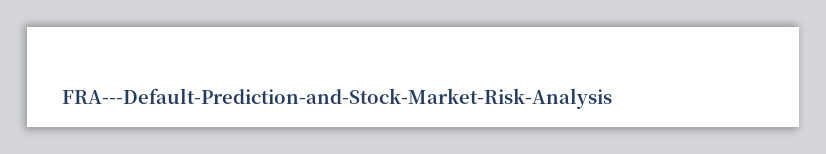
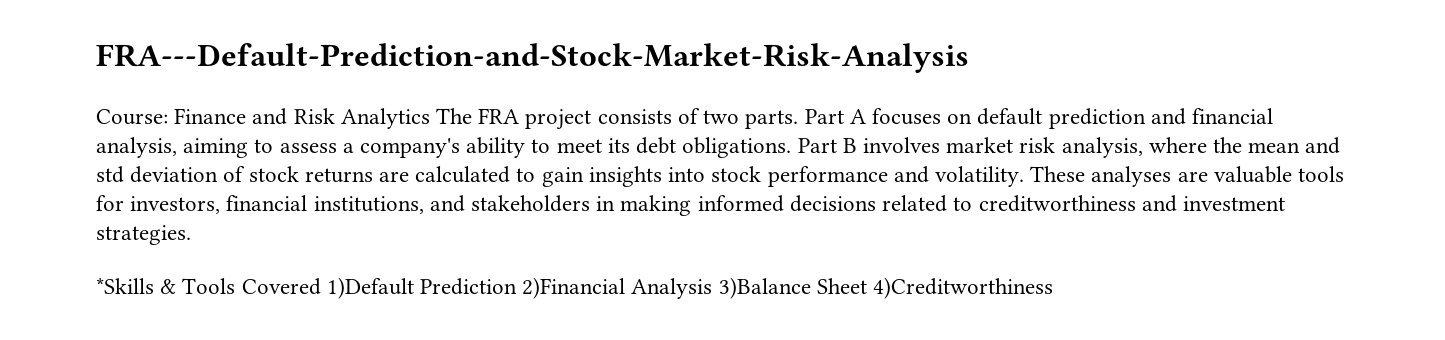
+ Course: Finance and Risk Analytics The FRA project consists of two parts. Part A focuses on default prediction and financial analysis, aiming to assess a company's ability to meet its debt obligations. Part B involves market risk analysis, where the mean and std deviation of stock returns are calculated to gain insights into stock performance and volatility. These analyses are valuable tools for investors, financial institutions, and stakeholders in making informed decisions related to creditworthiness and investment strategies.
+ *Skills & Tools Covered 1)Default Prediction 2)Financial Analysis 3)Balance Sheet 4)Creditworthiness

